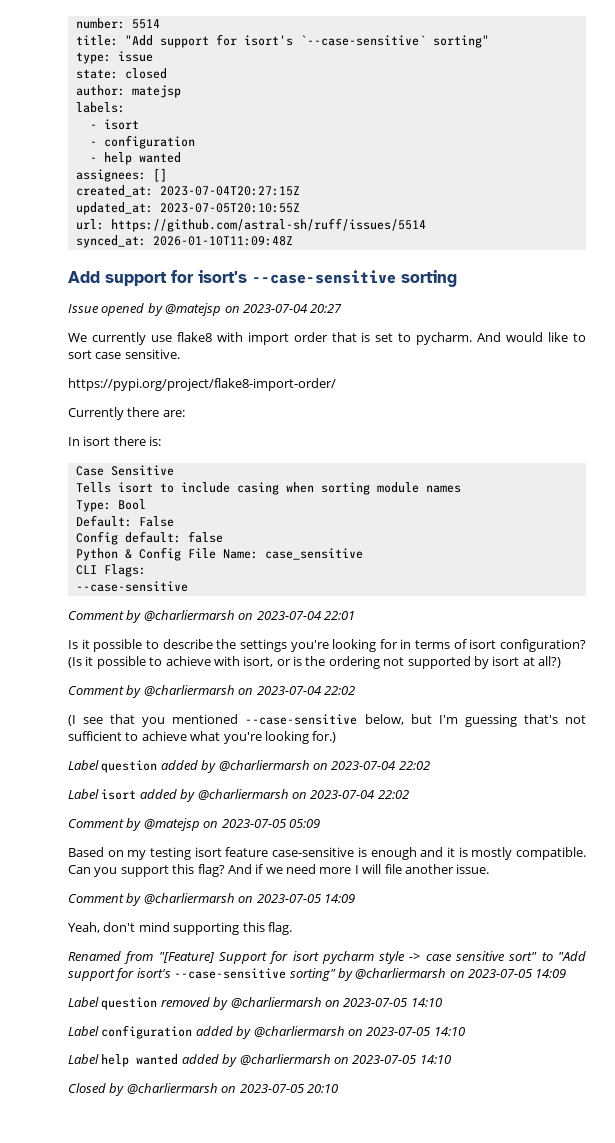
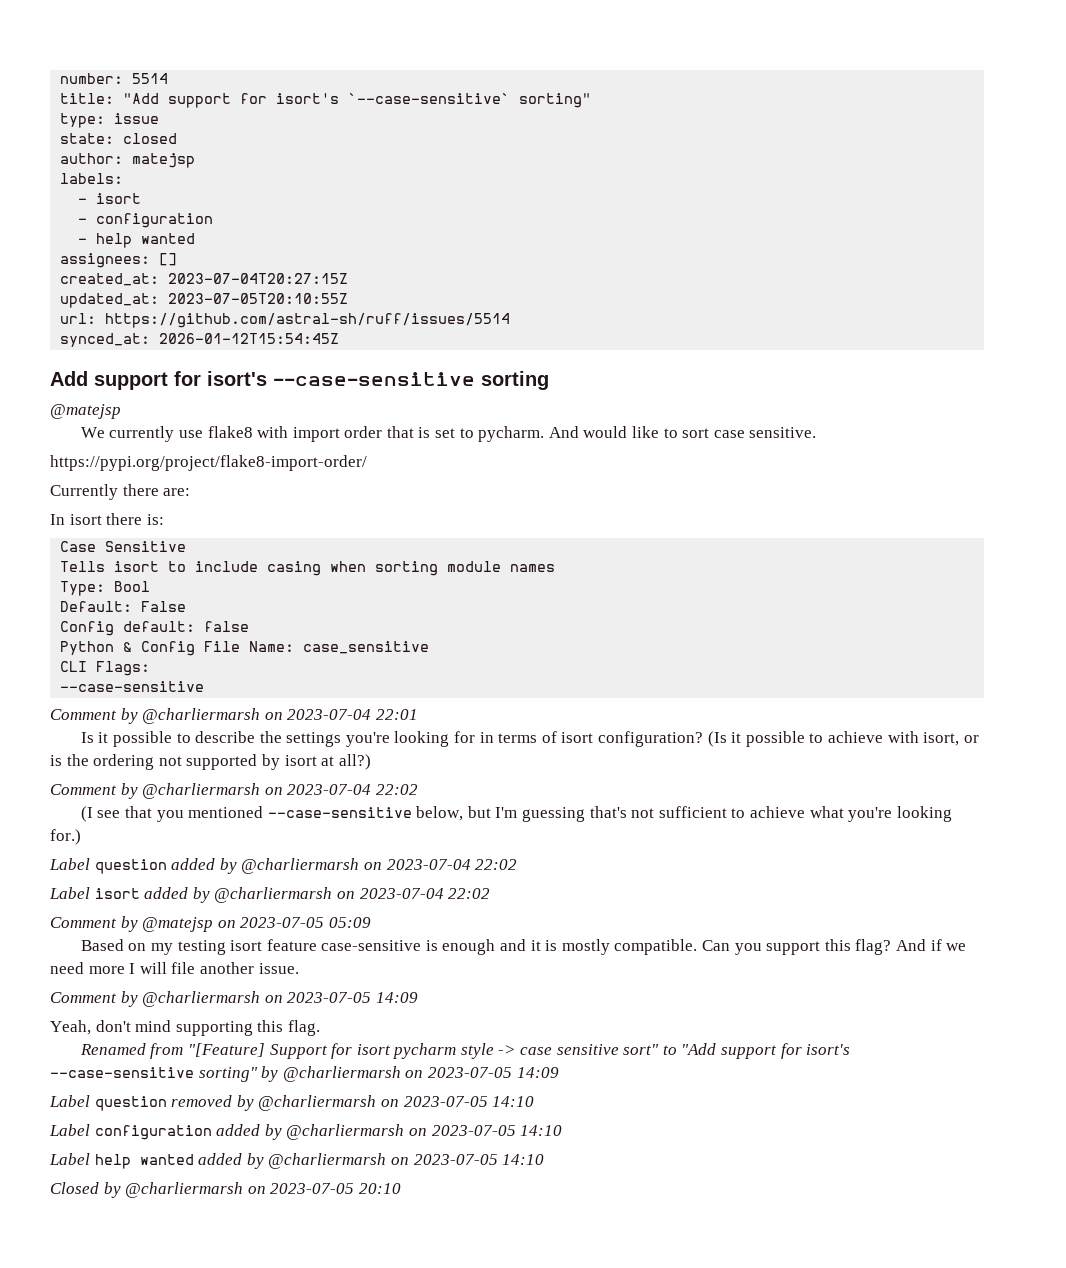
- synced_at: 2026-01-10T11:09:48Z
+ synced_at: 2026-01-12T15:54:45Z
  Add support for isort's --case-sensitive sorting
- Issue opened by @matejsp on 2023-07-04 20:27
+ @matejsp

